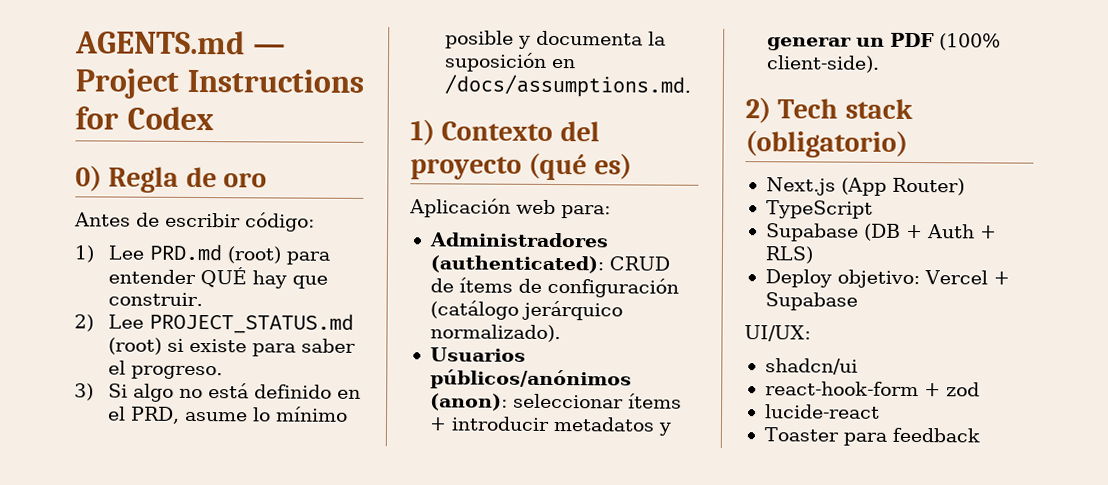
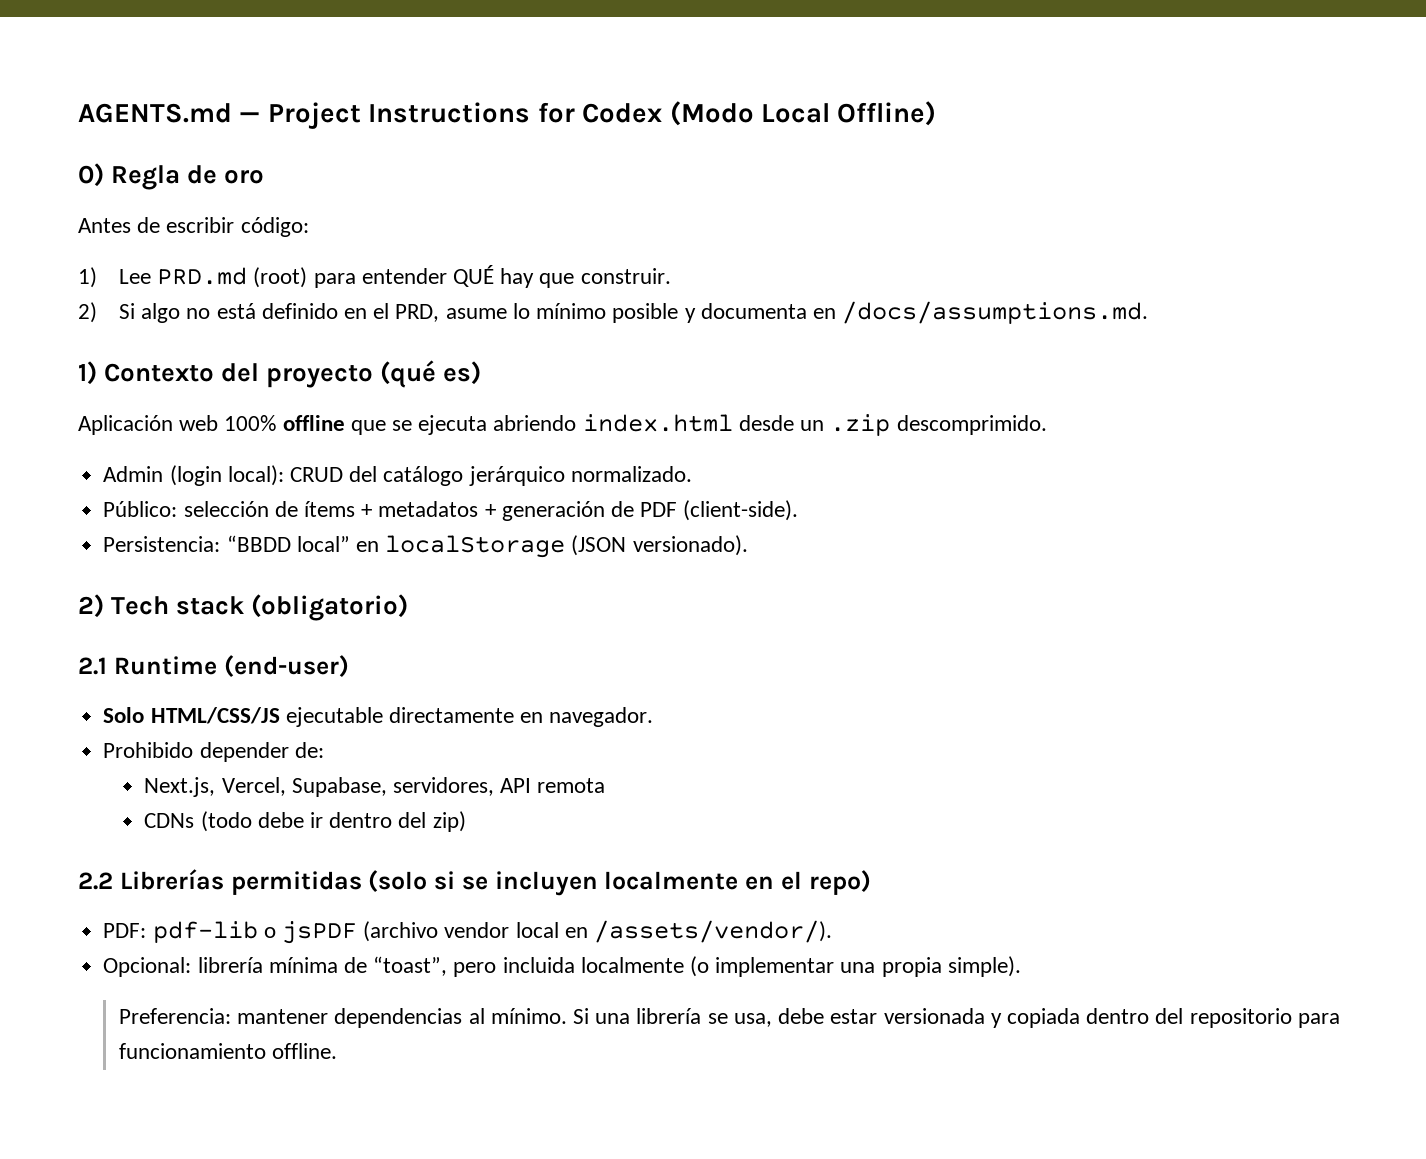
- AGENTS.md — Project Instructions for Codex
+ AGENTS.md — Project Instructions for Codex (Modo Local Offline)
- 2) Lee PROJECT_STATUS.md (root) si existe para saber el progreso.
- 3) Si algo no está definido en el PRD, asume lo mínimo posible y documenta la suposición en /docs/assumptions.md.
+ 2) Si algo no está definido en el PRD, asume lo mínimo posible y documenta en /docs/assumptions.md.
- Aplicación web para:
- Administradores (authenticated): CRUD de ítems de configuración (catálogo jerárquico normalizado).
- Usuarios públicos/anónimos (anon): seleccionar ítems + introducir metadatos y generar un PDF (100% client-side).
+ Aplicación web 100% offline que se ejecuta abriendo index.html desde un .zip descomprimido.
+ Admin (login local): CRUD del catálogo jerárquico normalizado.
+ Público: selección de ítems + metadatos + generación de PDF (client-side).
+ Persistencia: “BBDD local” en localStorage (JSON versionado).
  2) Tech stack (obligatorio)
- Next.js (App Router)
- TypeScript
- Supabase (DB + Auth + RLS)
- Deploy objetivo: Vercel + Supabase
- UI/UX:
- shadcn/ui
- react-hook-form + zod
- lucide-react
- Toaster para feedback
+ 2.1 Runtime (end-user)
+ Solo HTML/CSS/JS ejecutable directamente en navegador.
+ Prohibido depender de:
+ Next.js, Vercel, Supabase, servidores, API remota
+ CDNs (todo debe ir dentro del zip)
+ 2.2 Librerías permitidas (solo si se incluyen localmente en el repo)
+ PDF: pdf-lib o jsPDF (archivo vendor local en /assets/vendor/).
+ Opcional: librería mínima de “toast”, pero incluida localmente (o implementar una propia simple).
+ Preferencia: mantener dependencias al mínimo. Si una librería se usa, debe estar versionada y copiada dentro del repositorio para funcionamiento offline.

